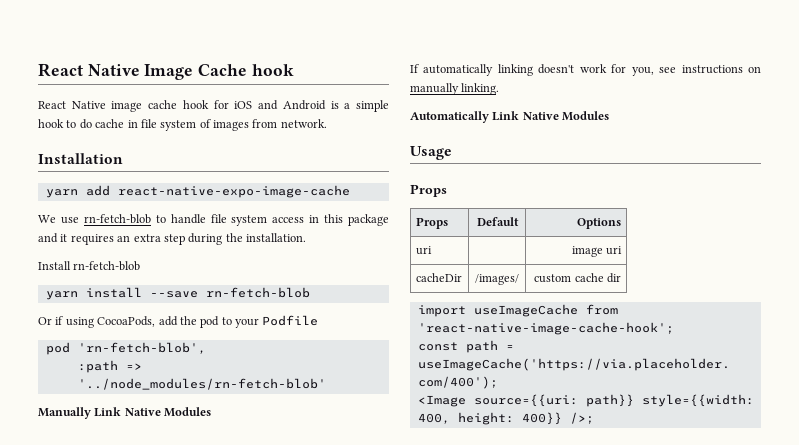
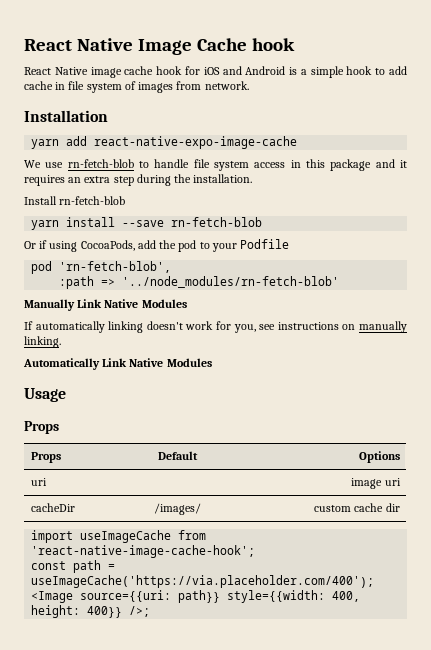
- React Native image cache hook for iOS and Android is a simple hook to do cache in file system of images from network.
+ React Native image cache hook for iOS and Android is a simple hook to add cache in file system of images from network.

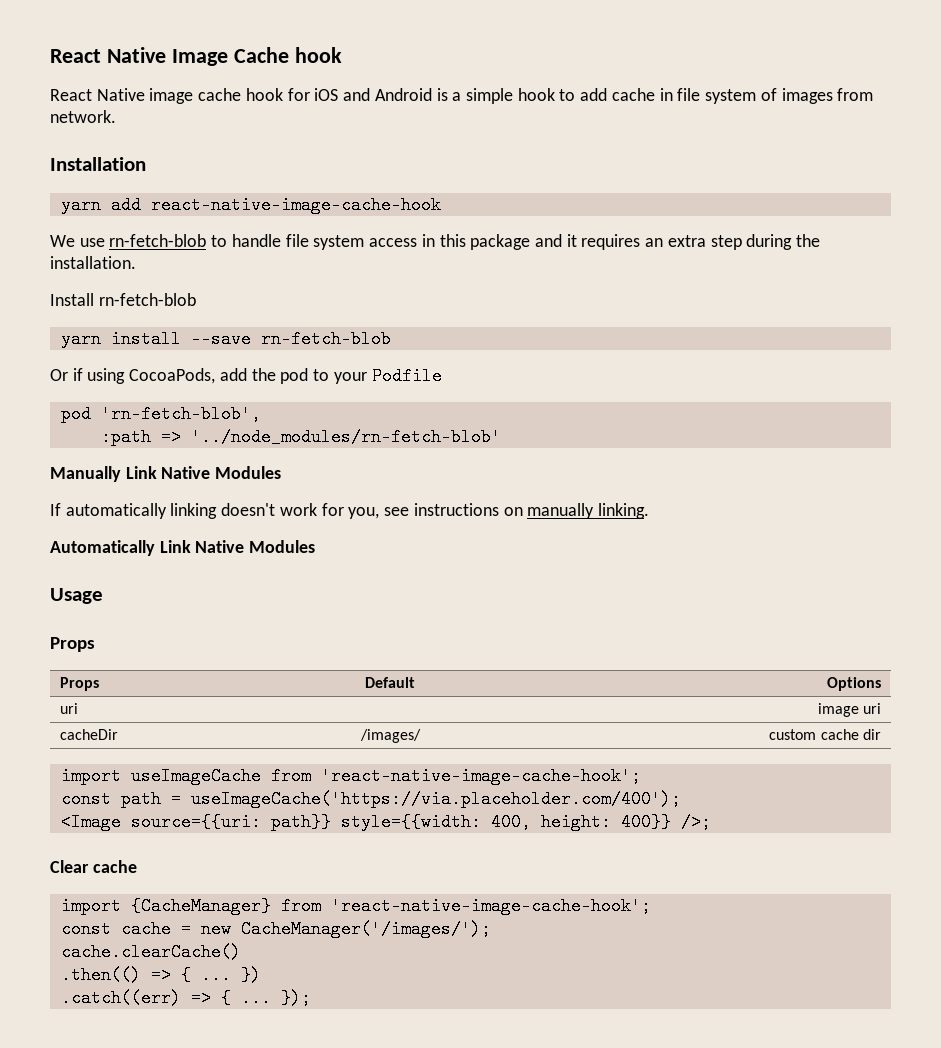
- yarn add react-native-expo-image-cache
+ yarn add react-native-image-cache-hook
+ Clear cache
+ import {CacheManager} from 'react-native-image-cache-hook';
+ const cache = new CacheManager('/images/');
+ cache.clearCache()
+ .then(() => { ... })
+ .catch((err) => { ... });

